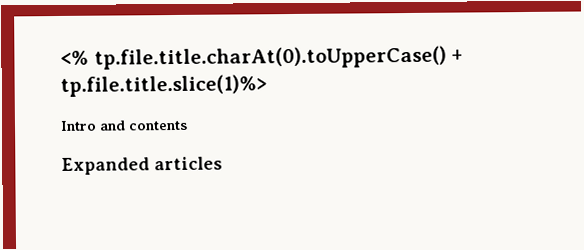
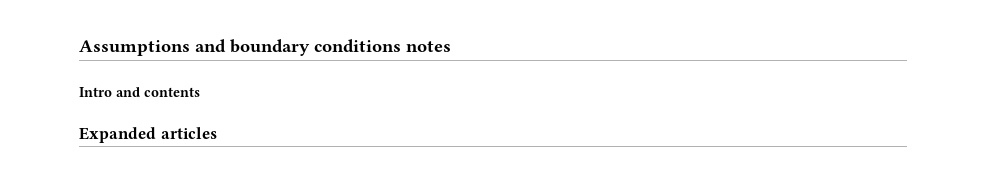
- <% tp.file.title.charAt(0).toUpperCase() + tp.file.title.slice(1)%>
+ Assumptions and boundary conditions notes

